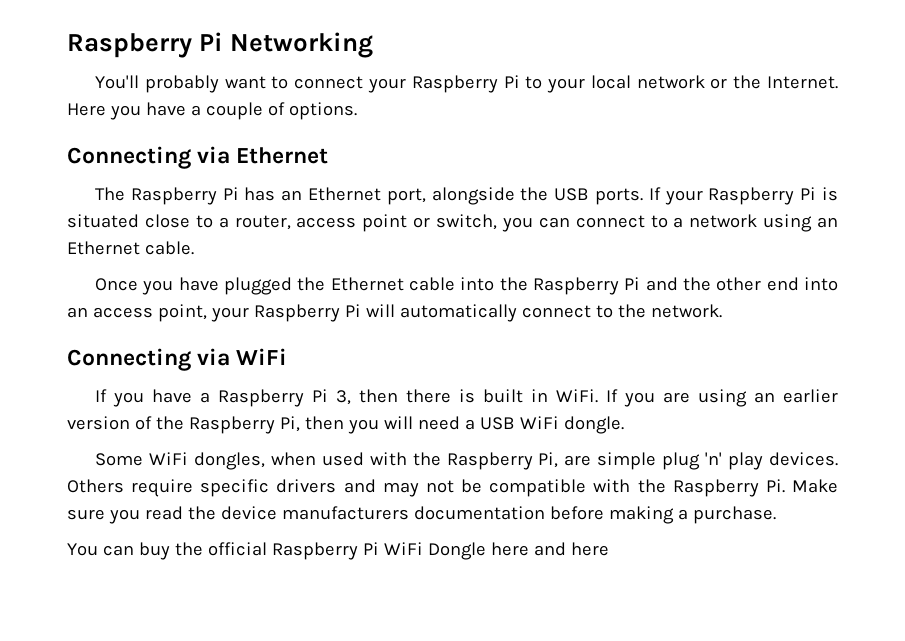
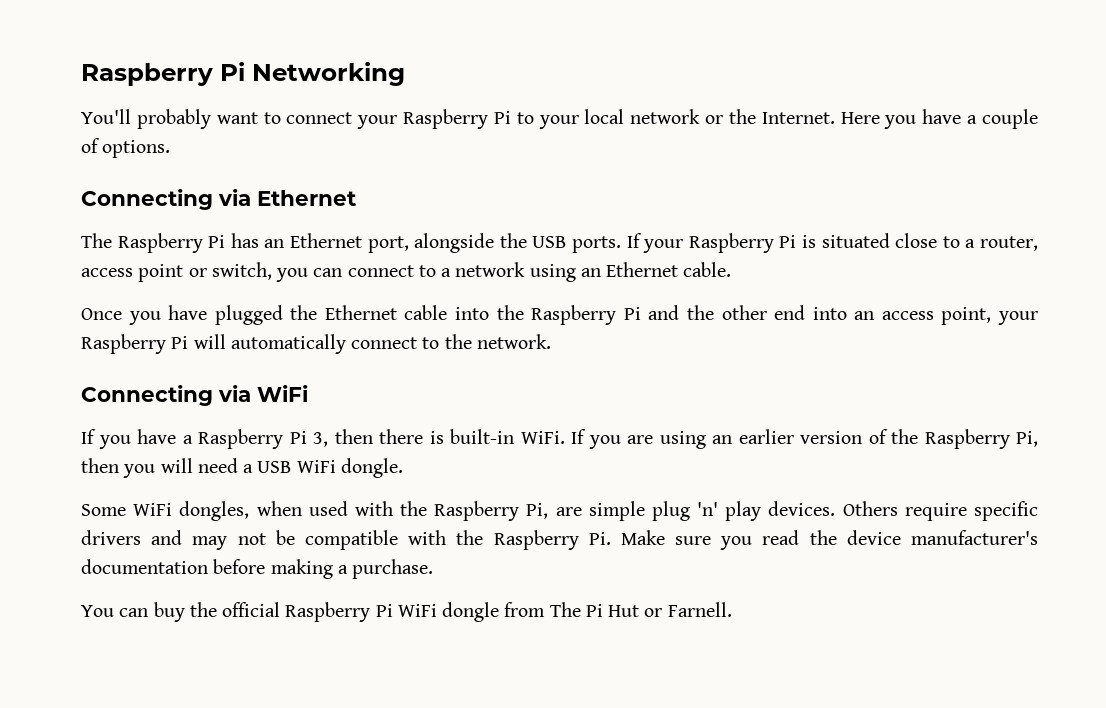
- If you have a Raspberry Pi 3, then there is built in WiFi.
+ If you have a Raspberry Pi 3, then there is built-in WiFi.
- Others require specific drivers and may not be compatible with the Raspberry Pi. Make sure you read the device manufacturers documentation before making a purchase.
+ Others require specific drivers and may not be compatible with the Raspberry Pi. Make sure you read the device manufacturer's documentation before making a purchase.
- You can buy the official Raspberry Pi WiFi Dongle here and here
+ You can buy the official Raspberry Pi WiFi dongle from The Pi Hut or Farnell.

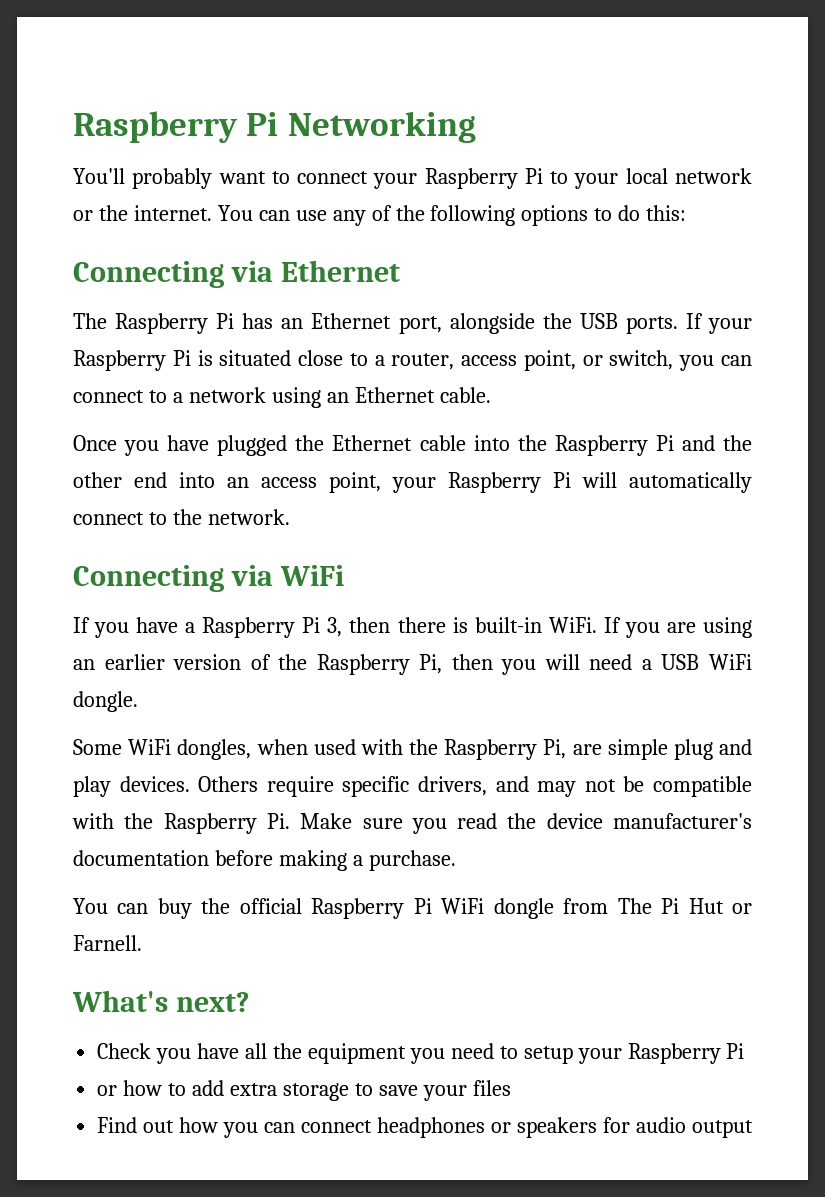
- You'll probably want to connect your Raspberry Pi to your local network or the Internet. Here you have a couple of options.
+ You'll probably want to connect your Raspberry Pi to your local network or the internet. You can use any of the following options to do this:
- If your Raspberry Pi is situated close to a router, access point or switch, you can connect to a network using an Ethernet cable.
+ If your Raspberry Pi is situated close to a router, access point, or switch, you can connect to a network using an Ethernet cable.
- Some WiFi dongles, when used with the Raspberry Pi, are simple plug 'n' play devices.
+ Some WiFi dongles, when used with the Raspberry Pi, are simple plug and play devices.
- Others require specific drivers and may not be compatible with the Raspberry Pi. Make sure you read the device manufacturer's documentation before making a purchase.
+ Others require specific drivers, and may not be compatible with the Raspberry Pi. Make sure you read the device manufacturer's documentation before making a purchase.
+ What's next?
+ Check you have all the equipment you need to setup your Raspberry Pi
+ or how to add extra storage to save your files
+ Find out how you can connect headphones or speakers for audio output

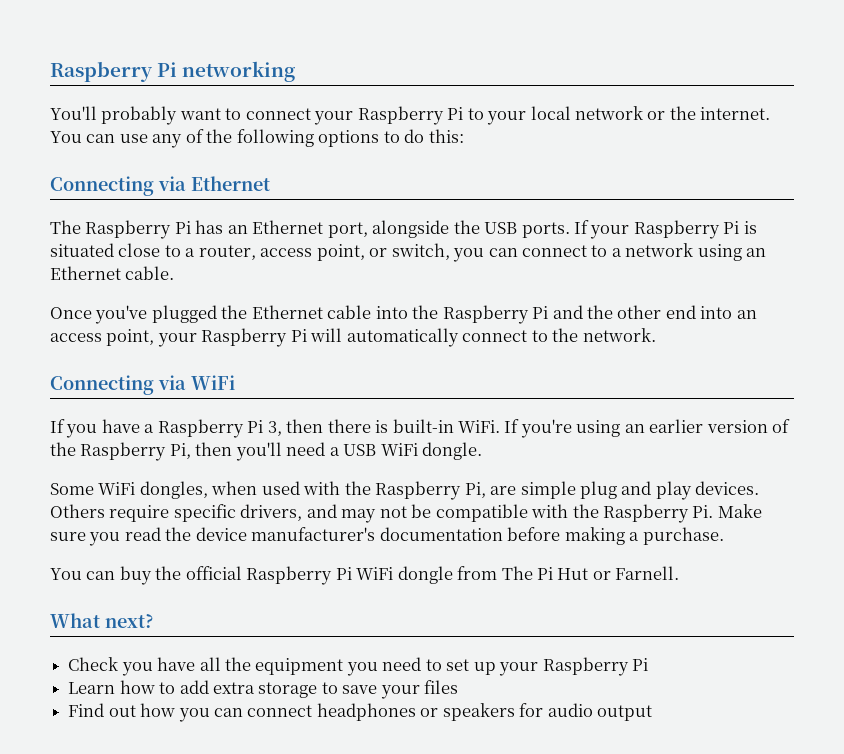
- Raspberry Pi Networking
+ Raspberry Pi networking
- Once you have plugged the Ethernet cable into the Raspberry Pi and the other end into an access point, your Raspberry Pi will automatically connect to the network.
+ Once you've plugged the Ethernet cable into the Raspberry Pi and the other end into an access point, your Raspberry Pi will automatically connect to the network.
- If you are using an earlier version of the Raspberry Pi, then you will need a USB WiFi dongle.
+ If you're using an earlier version of the Raspberry Pi, then you'll need a USB WiFi dongle.
- What's next?
+ What next?
- Check you have all the equipment you need to setup your Raspberry Pi
+ Check you have all the equipment you need to set up your Raspberry Pi
- or how to add extra storage to save your files
+ Learn how to add extra storage to save your files

